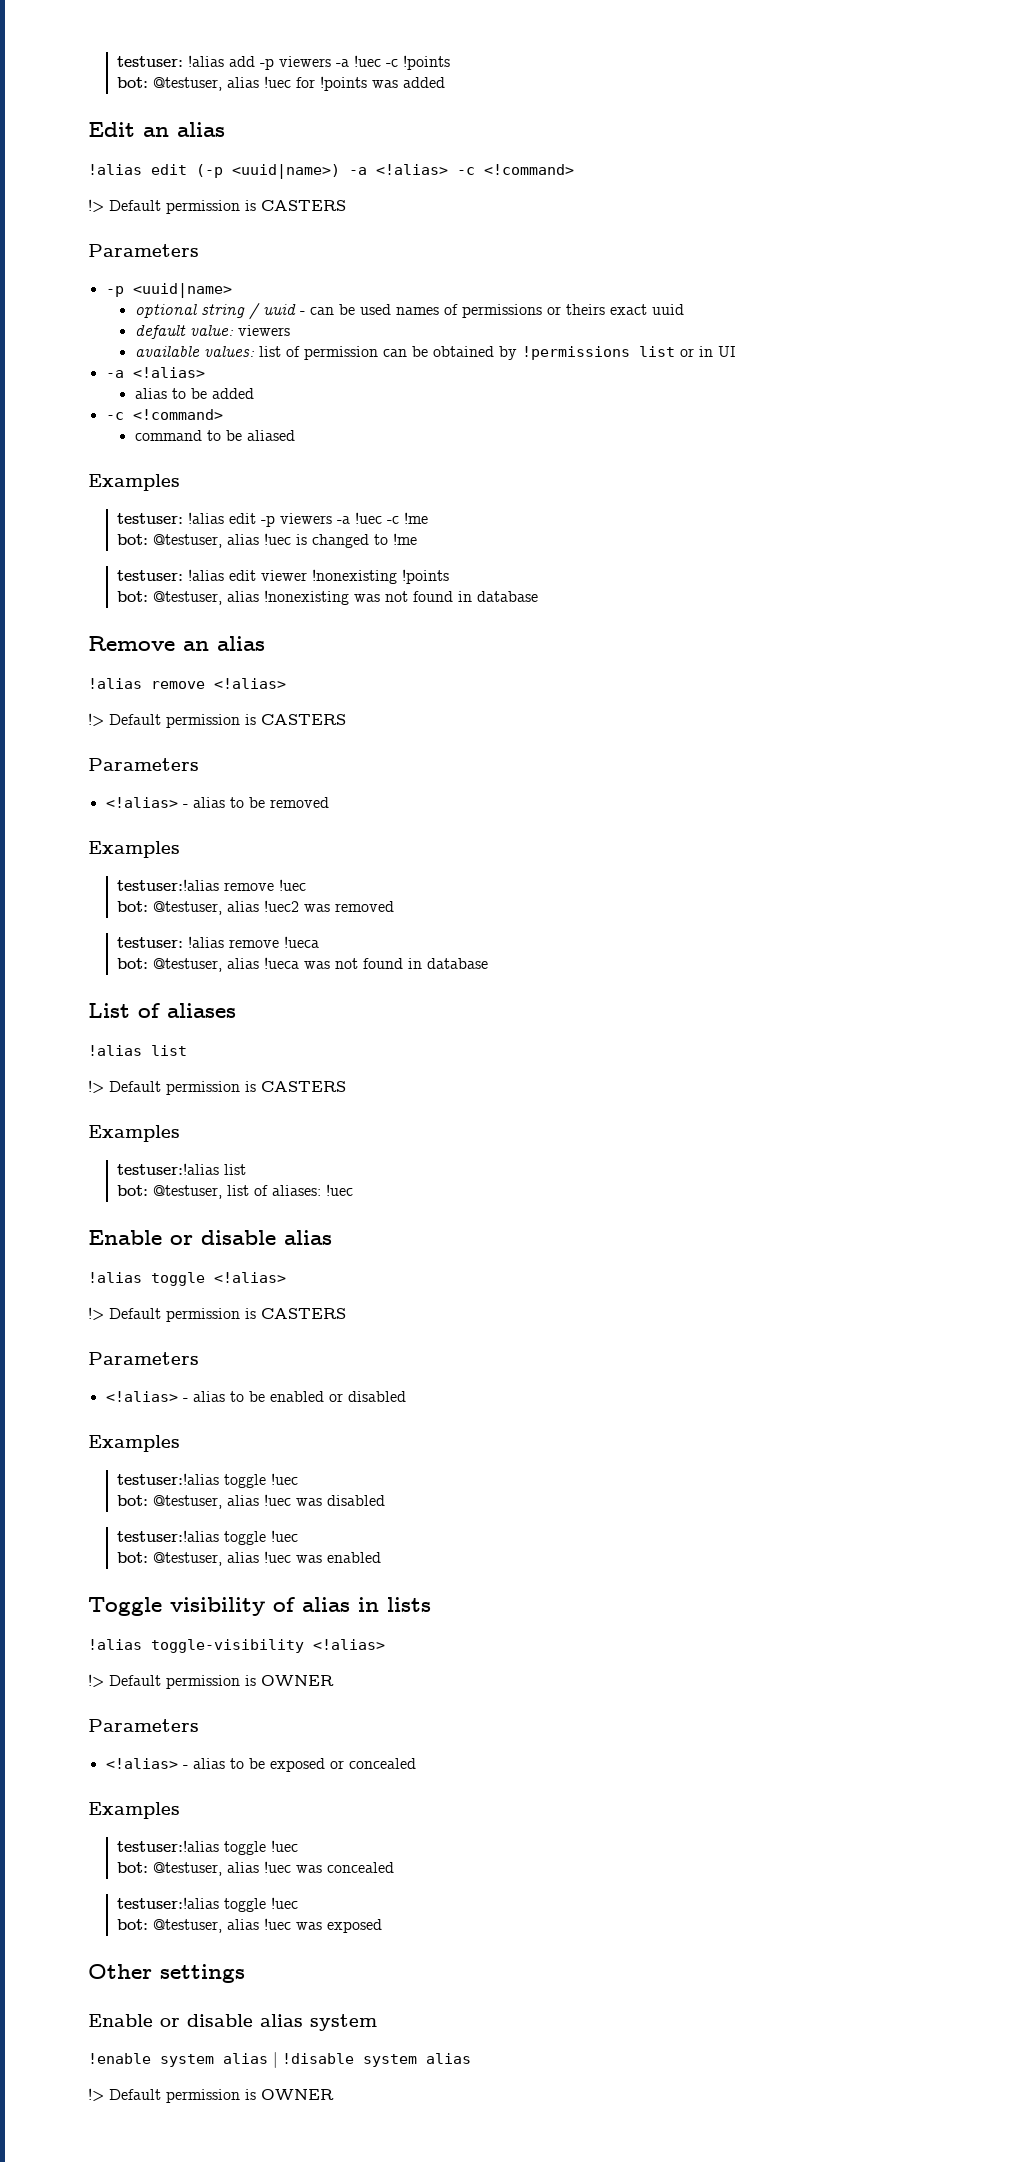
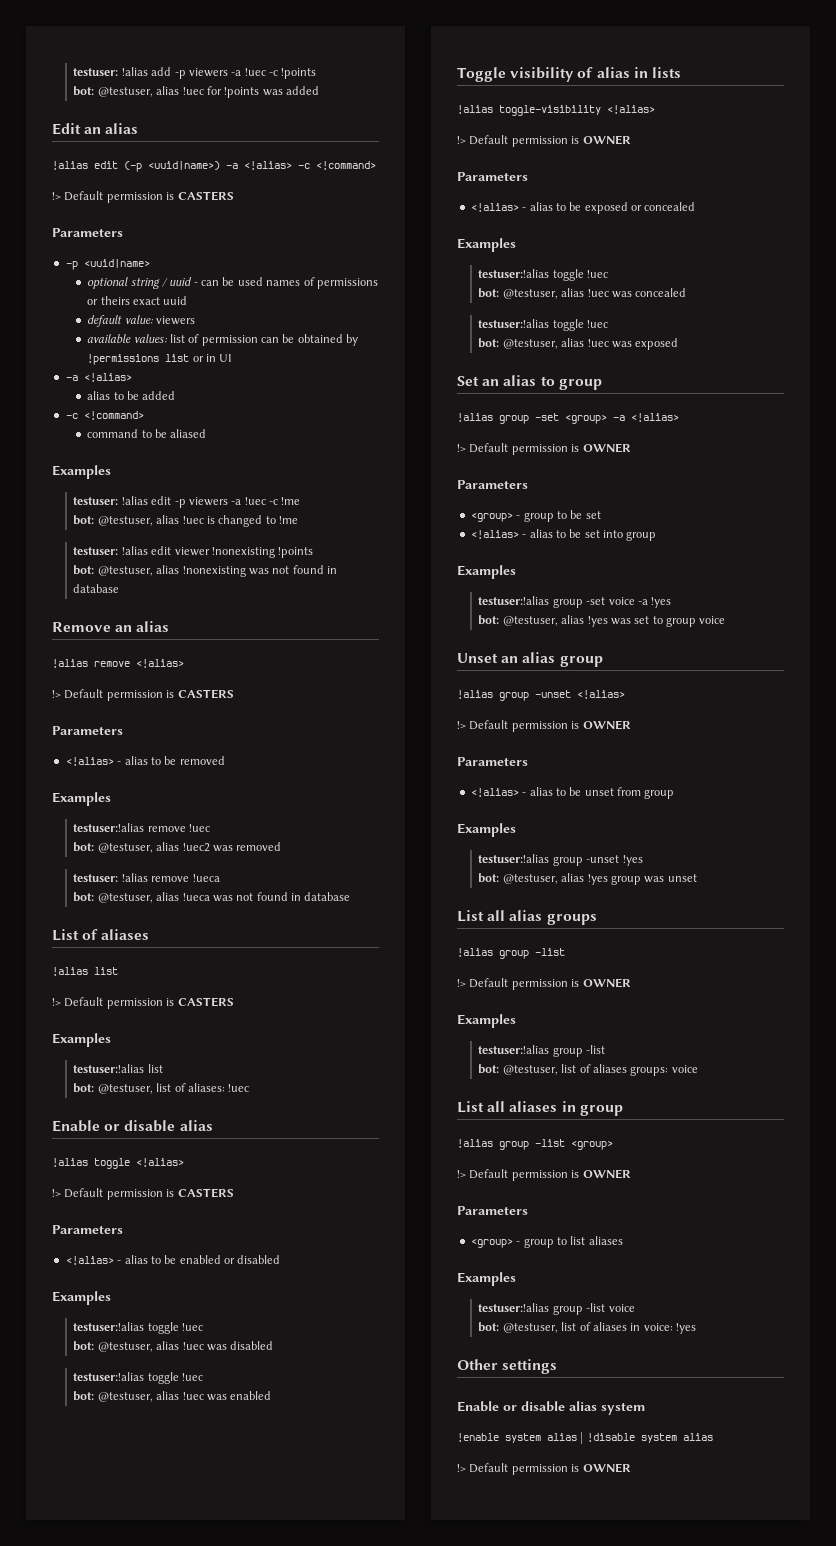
+ Set an alias to group
+ !alias group -set <group> -a <!alias>
+ !> Default permission is OWNER
+ Parameters
+ <group> - group to be set
+ <!alias> - alias to be set into group
+ Examples
+ testuser:!alias group -set voice -a !yes
+ bot: @testuser, alias !yes was set to group voice
+ Unset an alias group
+ !alias group -unset <!alias>
+ !> Default permission is OWNER
+ Parameters
+ <!alias> - alias to be unset from group
+ Examples
+ testuser:!alias group -unset !yes
+ bot: @testuser, alias !yes group was unset
+ List all alias groups
+ !alias group -list
+ !> Default permission is OWNER
+ Examples
+ testuser:!alias group -list
+ bot: @testuser, list of aliases groups: voice
+ List all aliases in group
+ !alias group -list <group>
+ !> Default permission is OWNER
+ Parameters
+ <group> - group to list aliases
+ Examples
+ testuser:!alias group -list voice
+ bot: @testuser, list of aliases in voice: !yes

